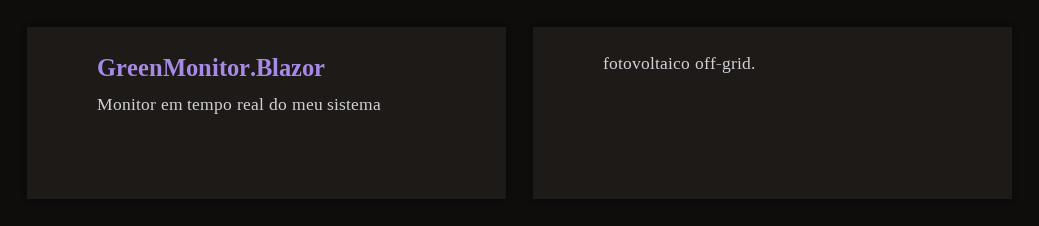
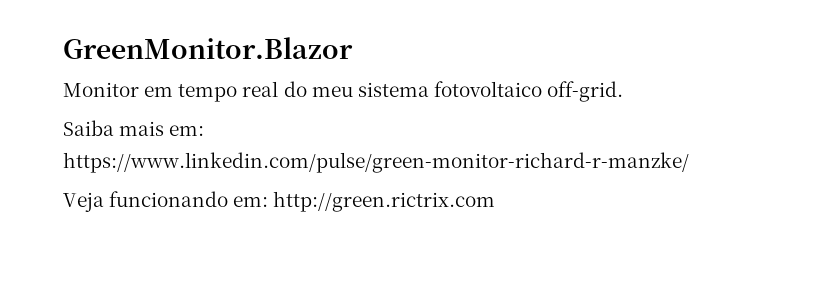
+ Saiba mais em: https://www.linkedin.com/pulse/green-monitor-richard-r-manzke/
+ Veja funcionando em: http://green.rictrix.com

